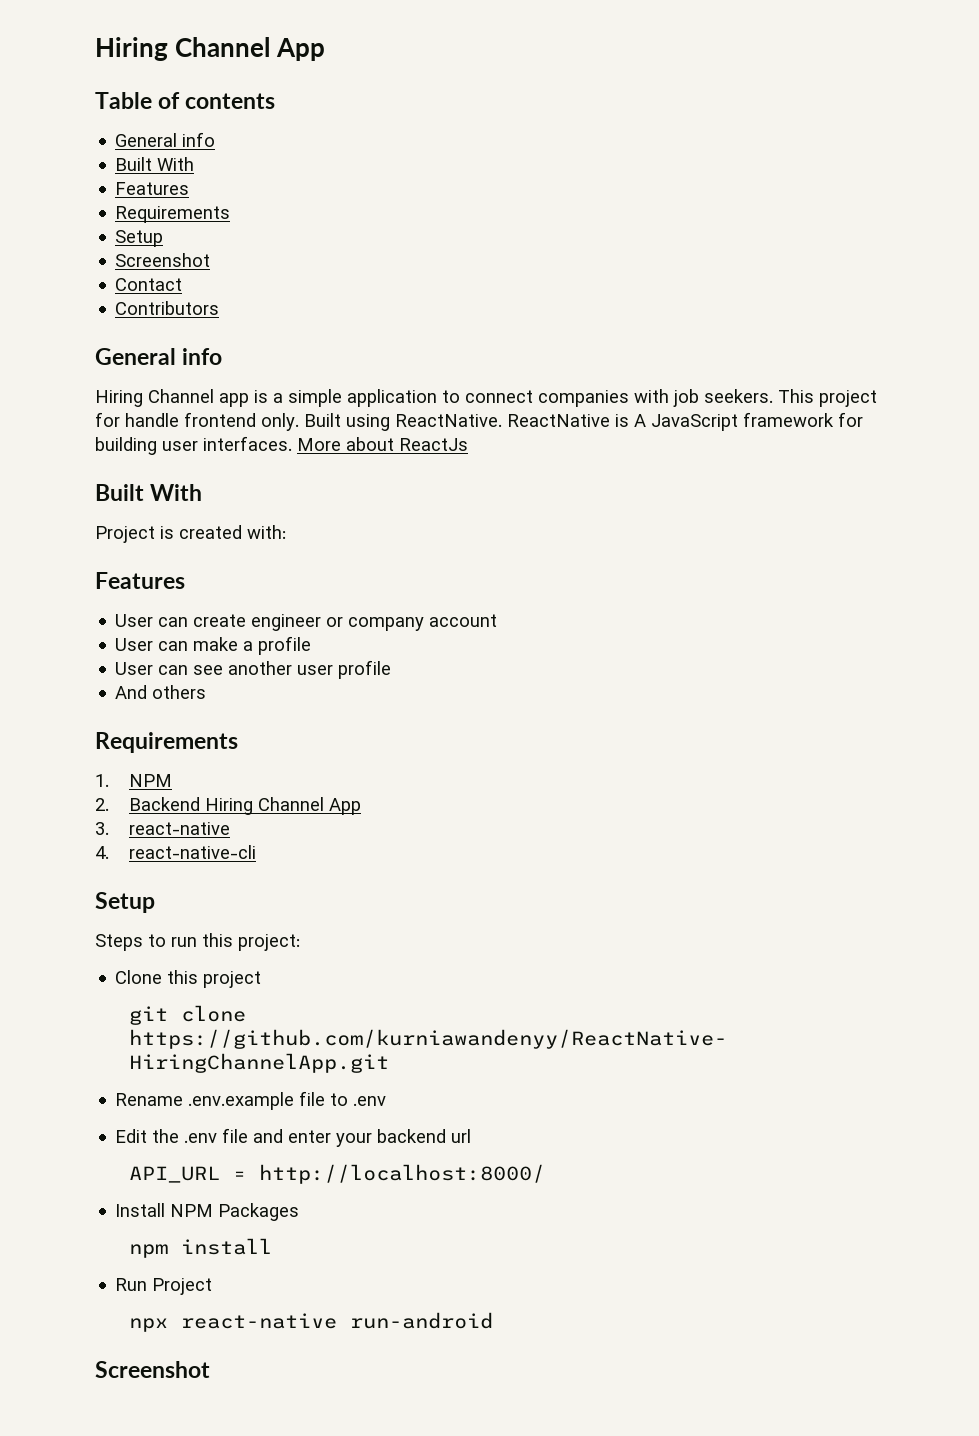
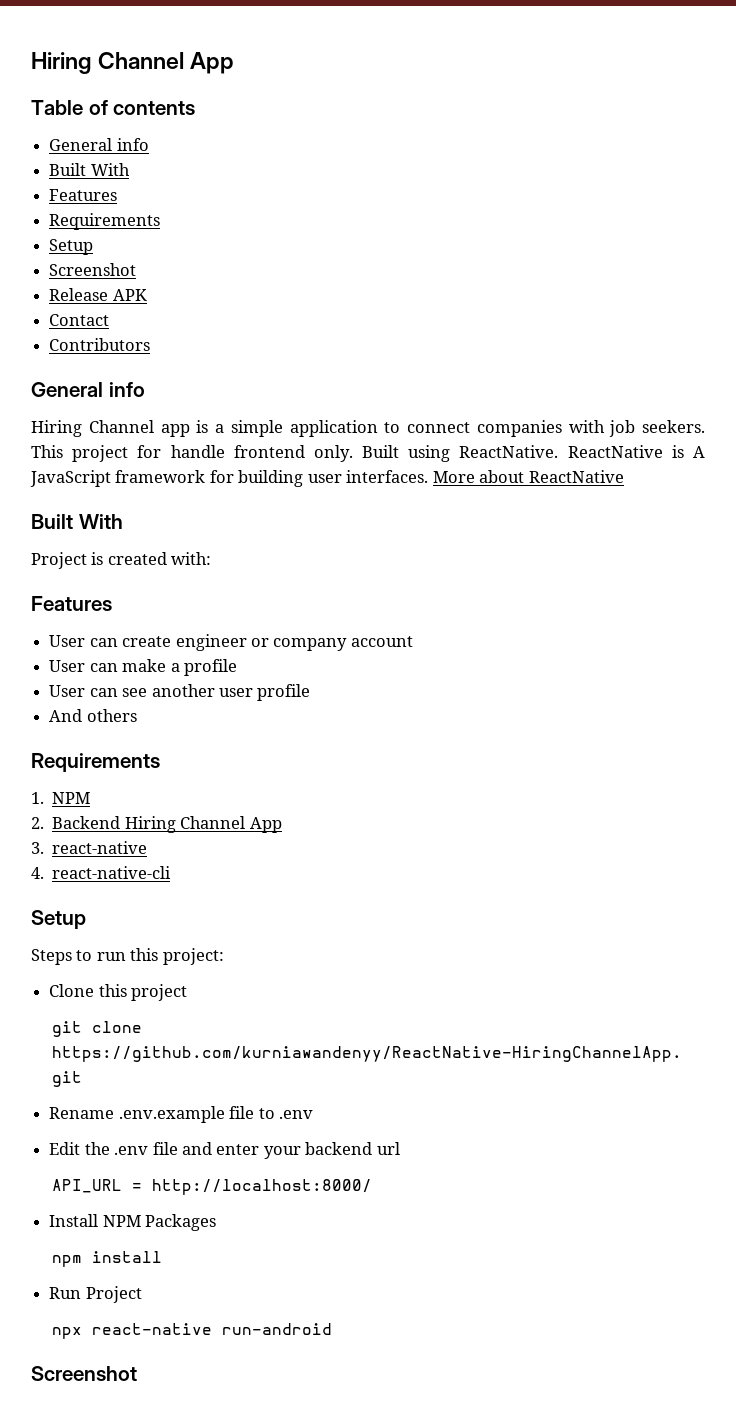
+ Release APK
- More about ReactJs
+ More about ReactNative

